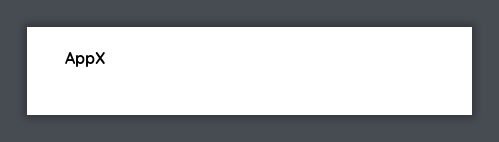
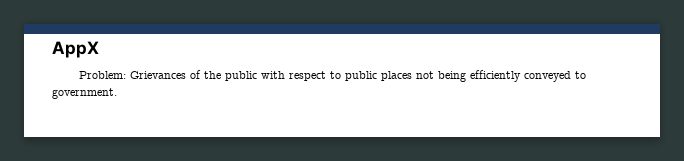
+ Problem: Grievances of the public with respect to public places not being efficiently conveyed to government.

